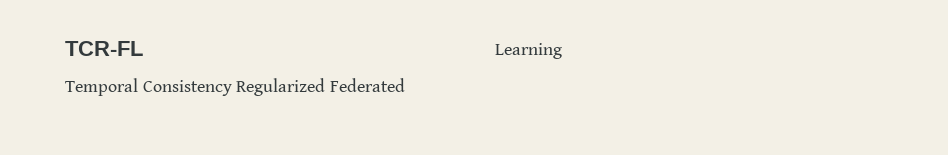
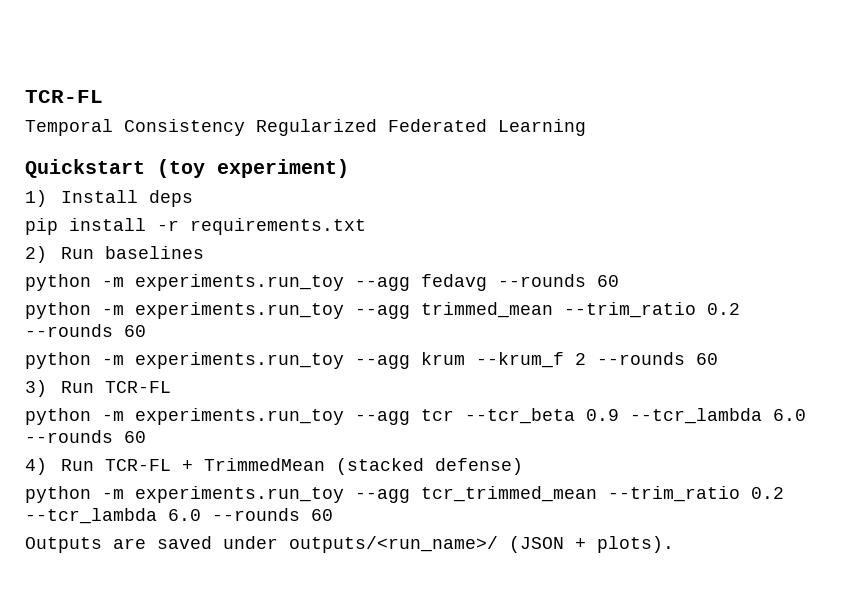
+ Quickstart (toy experiment)
+ 1) Install deps
+ pip install -r requirements.txt
+ 2) Run baselines
+ python -m experiments.run_toy --agg fedavg --rounds 60
+ python -m experiments.run_toy --agg trimmed_mean --trim_ratio 0.2 --rounds 60
+ python -m experiments.run_toy --agg krum --krum_f 2 --rounds 60
+ 3) Run TCR-FL
+ python -m experiments.run_toy --agg tcr --tcr_beta 0.9 --tcr_lambda 6.0 --rounds 60
+ 4) Run TCR-FL + TrimmedMean (stacked defense)
+ python -m experiments.run_toy --agg tcr_trimmed_mean --trim_ratio 0.2 --tcr_lambda 6.0 --rounds 60
+ Outputs are saved under outputs/<run_name>/ (JSON + plots).

